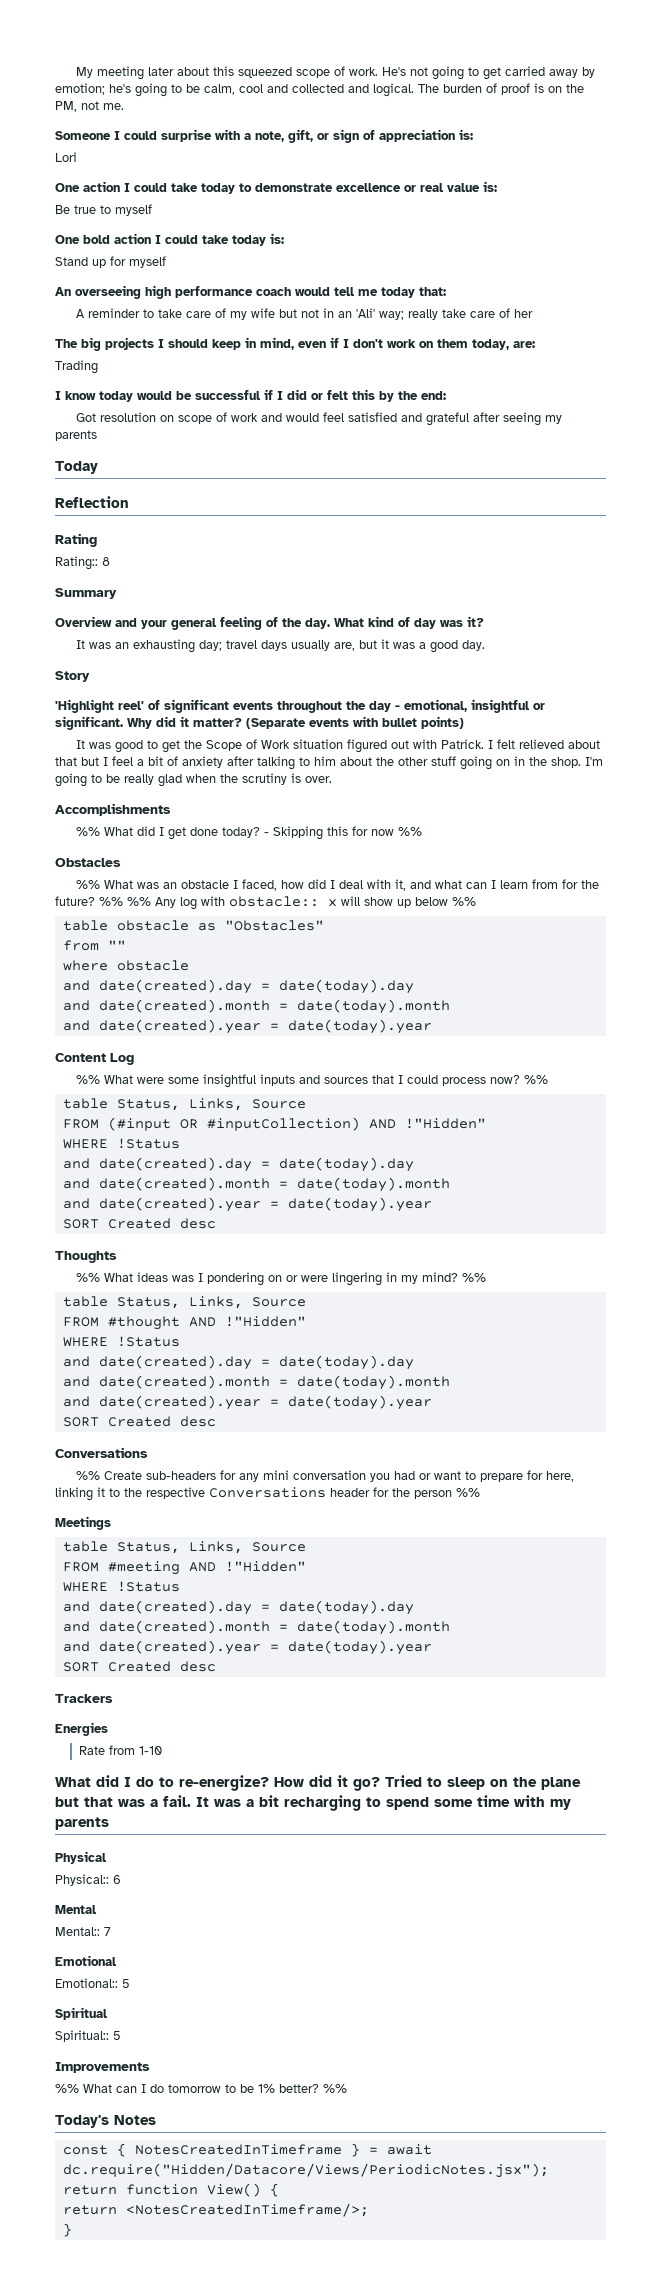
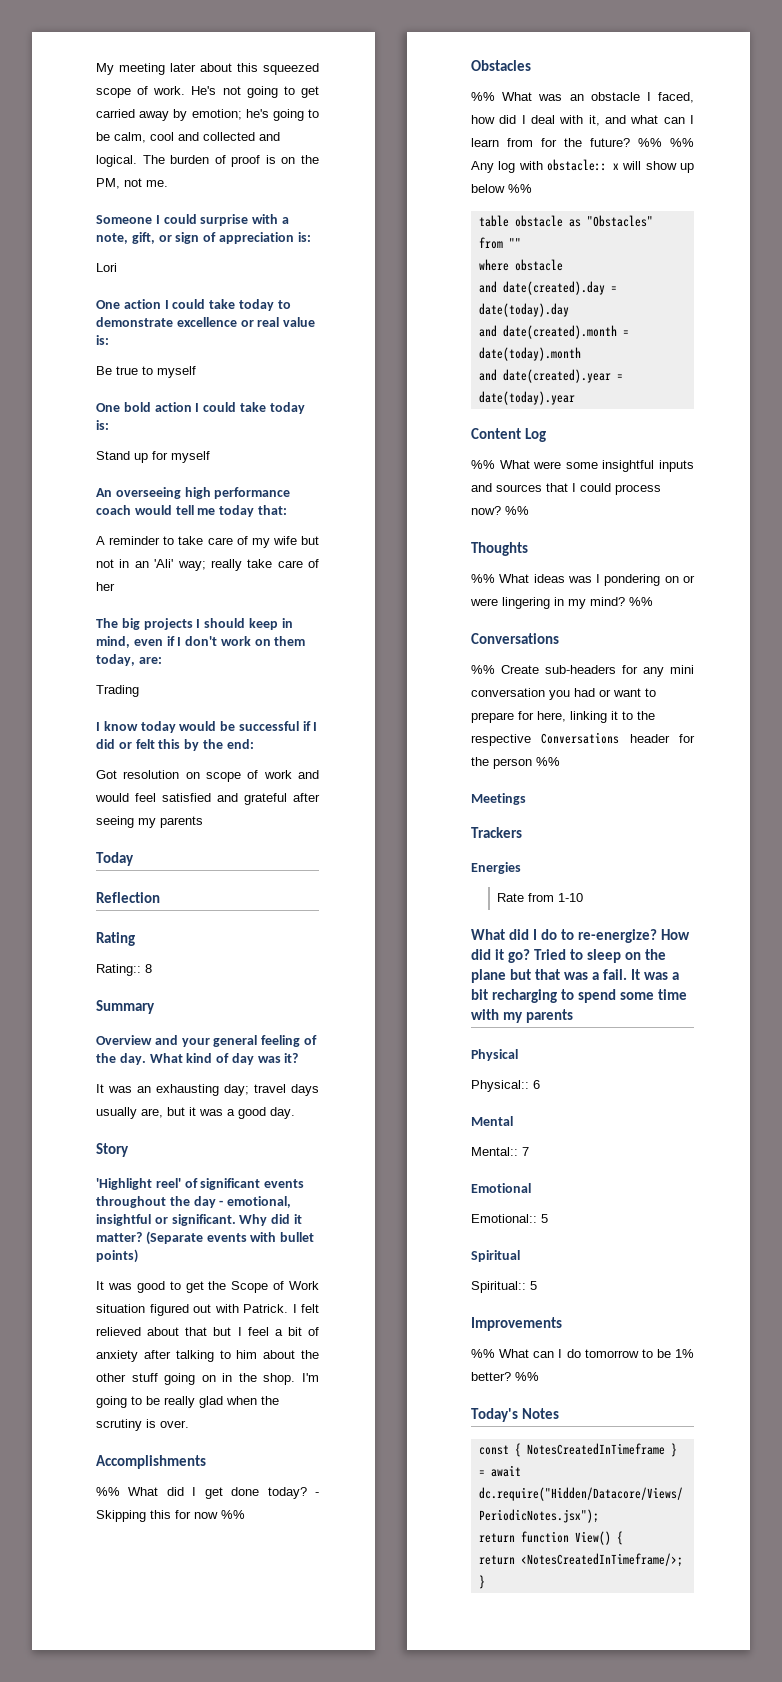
  %% What were some insightful inputs and sources that I could process now? %%
- table Status, Links, Source
- FROM (#input OR #inputCollection) AND !"Hidden"
- WHERE !Status
- and date(created).day = date(today).day
- and date(created).month = date(today).month
- and date(created).year = date(today).year
- SORT Created desc
  %% What ideas was I pondering on or were lingering in my mind? %%
- table Status, Links, Source
- FROM #thought AND !"Hidden"
- WHERE !Status
- and date(created).day = date(today).day
- and date(created).month = date(today).month
- and date(created).year = date(today).year
- SORT Created desc
  Meetings
- table Status, Links, Source
- FROM #meeting AND !"Hidden"
- WHERE !Status
- and date(created).day = date(today).day
- and date(created).month = date(today).month
- and date(created).year = date(today).year
- SORT Created desc

